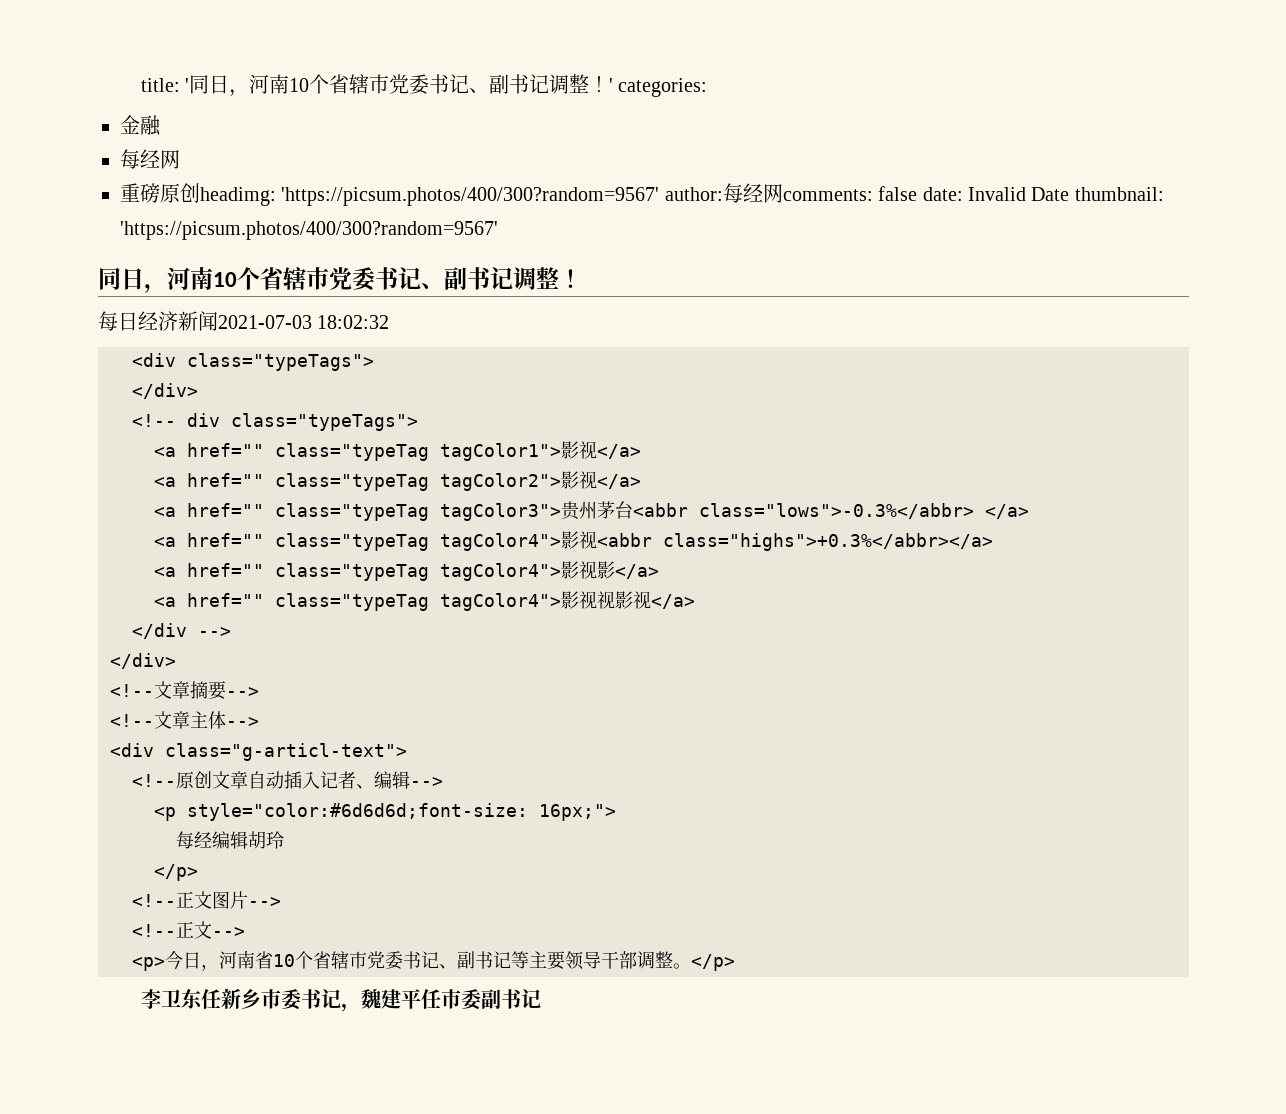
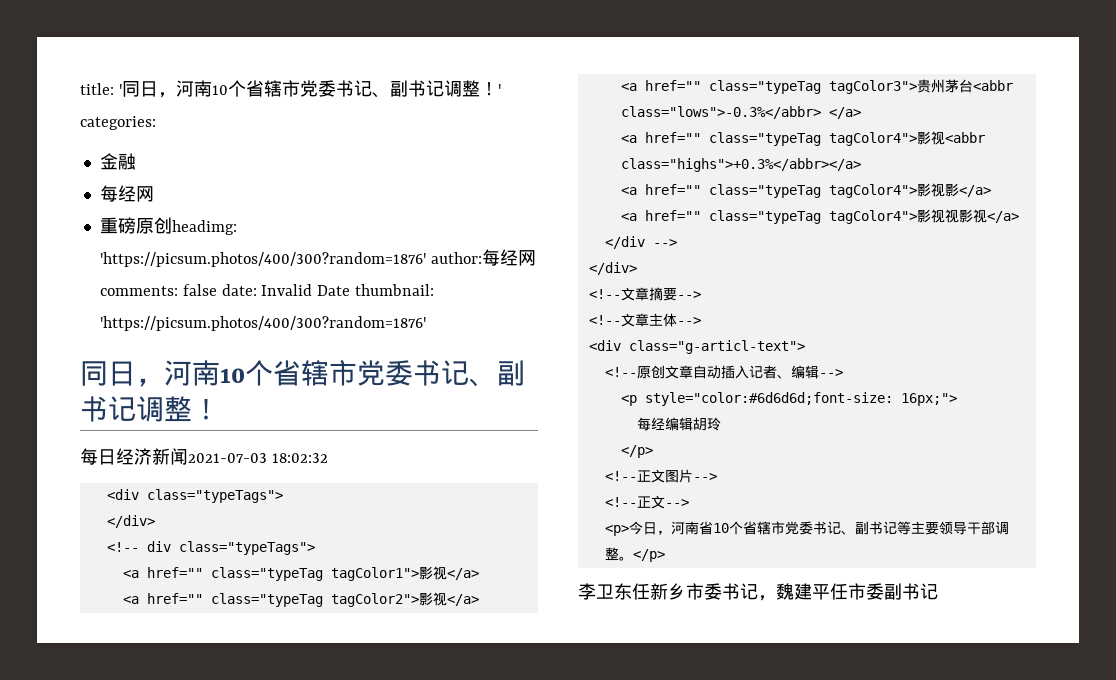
- 重磅原创headimg: 'https://picsum.photos/400/300?random=9567' author:每经网comments: false date: Invalid Date thumbnail: 'https://picsum.photos/400/300?random=9567'
+ 重磅原创headimg: 'https://picsum.photos/400/300?random=1876' author:每经网comments: false date: Invalid Date thumbnail: 'https://picsum.photos/400/300?random=1876'

